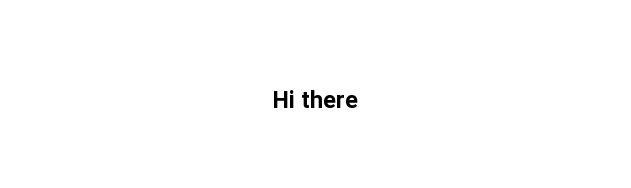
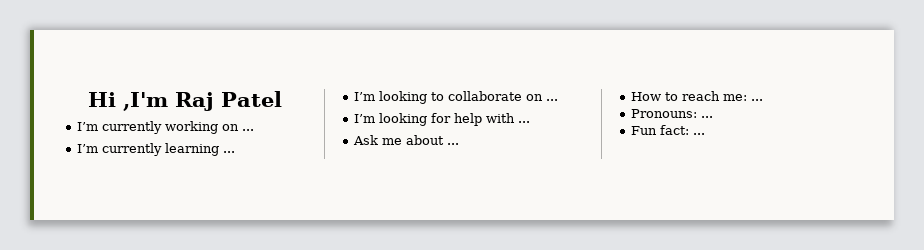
- Hi there
+ Hi ,I'm Raj Patel
+ I’m currently working on ...
+ I’m currently learning ...
+ I’m looking to collaborate on ...
+ I’m looking for help with ...
+ Ask me about ...
+ How to reach me: ...
+ Pronouns: ...
+ Fun fact: ...

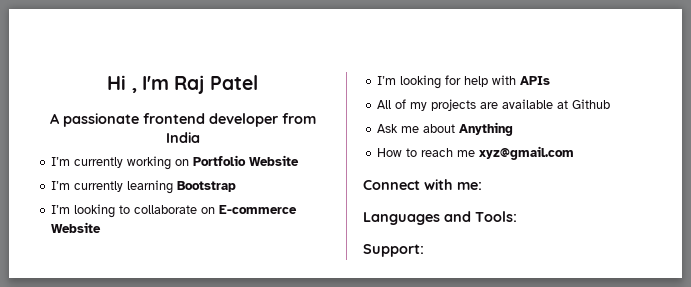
- Hi ,I'm Raj Patel
+ Hi , I'm Raj Patel
+ A passionate frontend developer from India
- I’m currently working on ...
+ I’m currently working on Portfolio Website
- I’m currently learning ...
+ I’m currently learning Bootstrap
- I’m looking to collaborate on ...
+ I’m looking to collaborate on E-commerce Website
- I’m looking for help with ...
+ I’m looking for help with APIs
+ All of my projects are available at Github
- Ask me about ...
+ Ask me about Anything
- How to reach me: ...
- Pronouns: ...
- Fun fact: ...
+ How to reach me xyz@gmail.com
+ Connect with me:
+ Languages and Tools:
+ Support:

